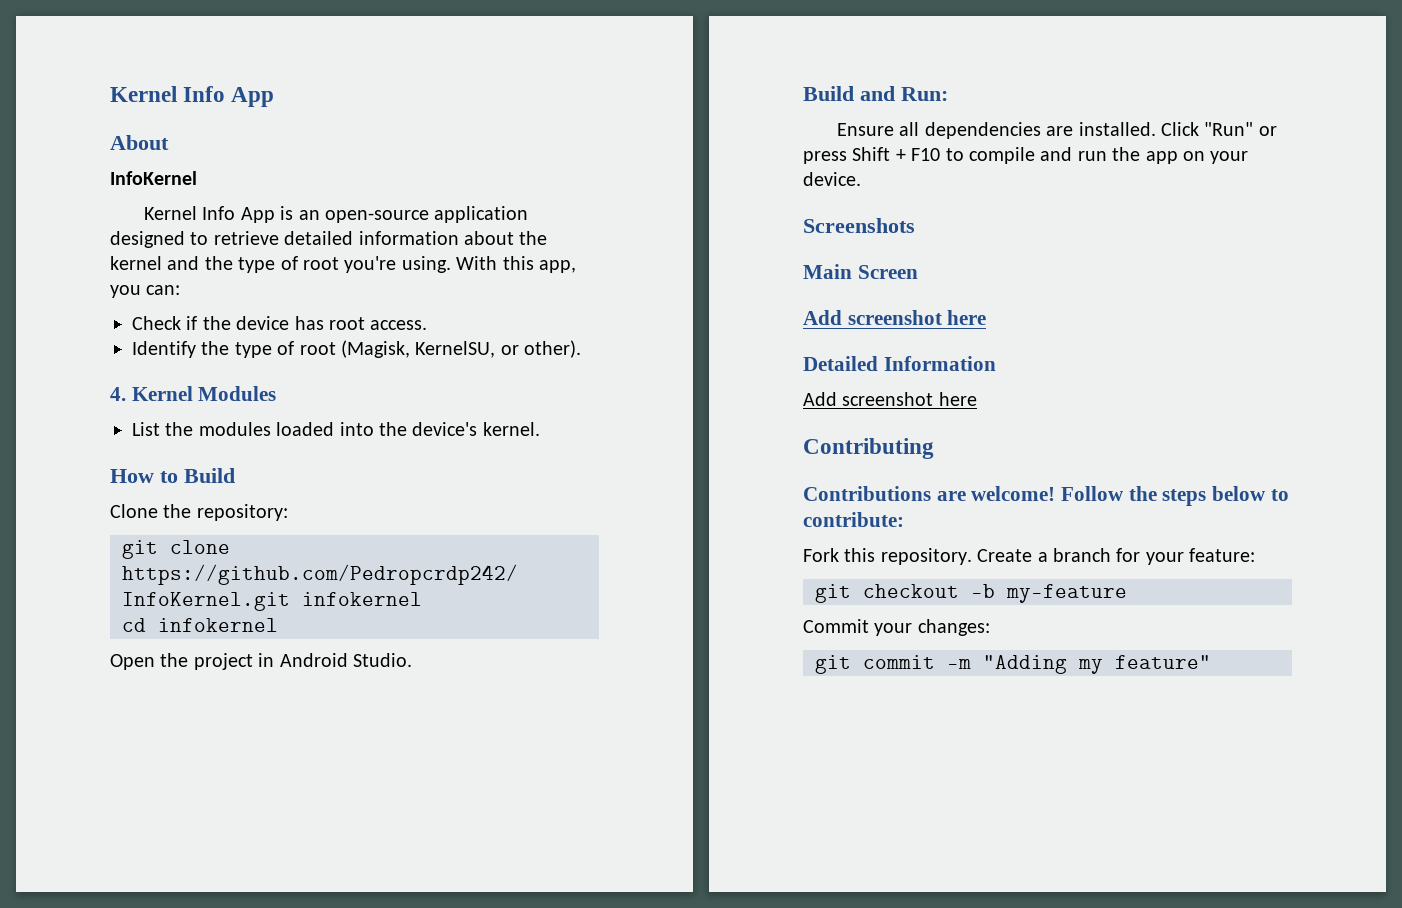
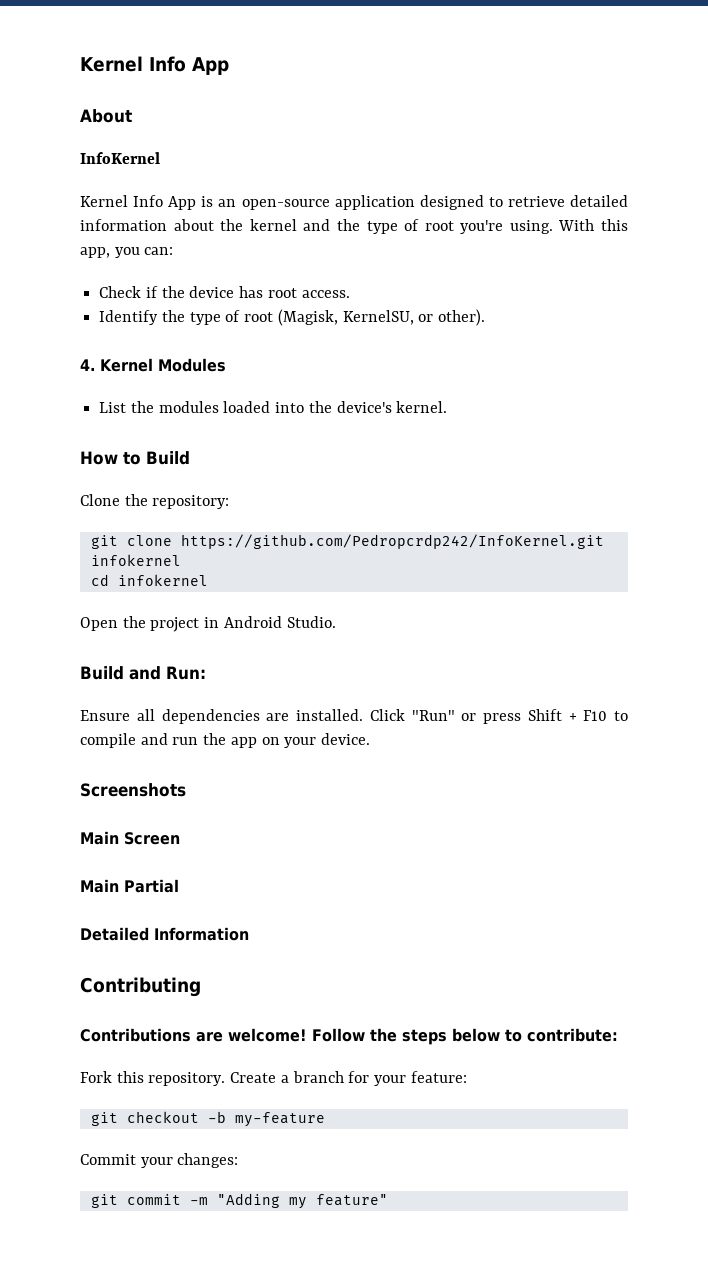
  Main Screen
- Add screenshot here
+ Main Partial
  Detailed Information
- Add screenshot here

